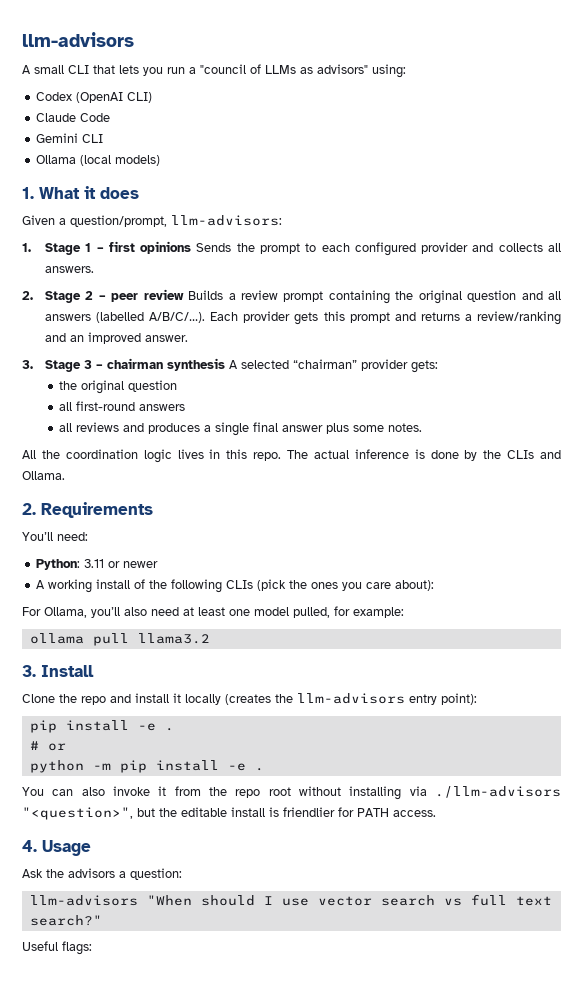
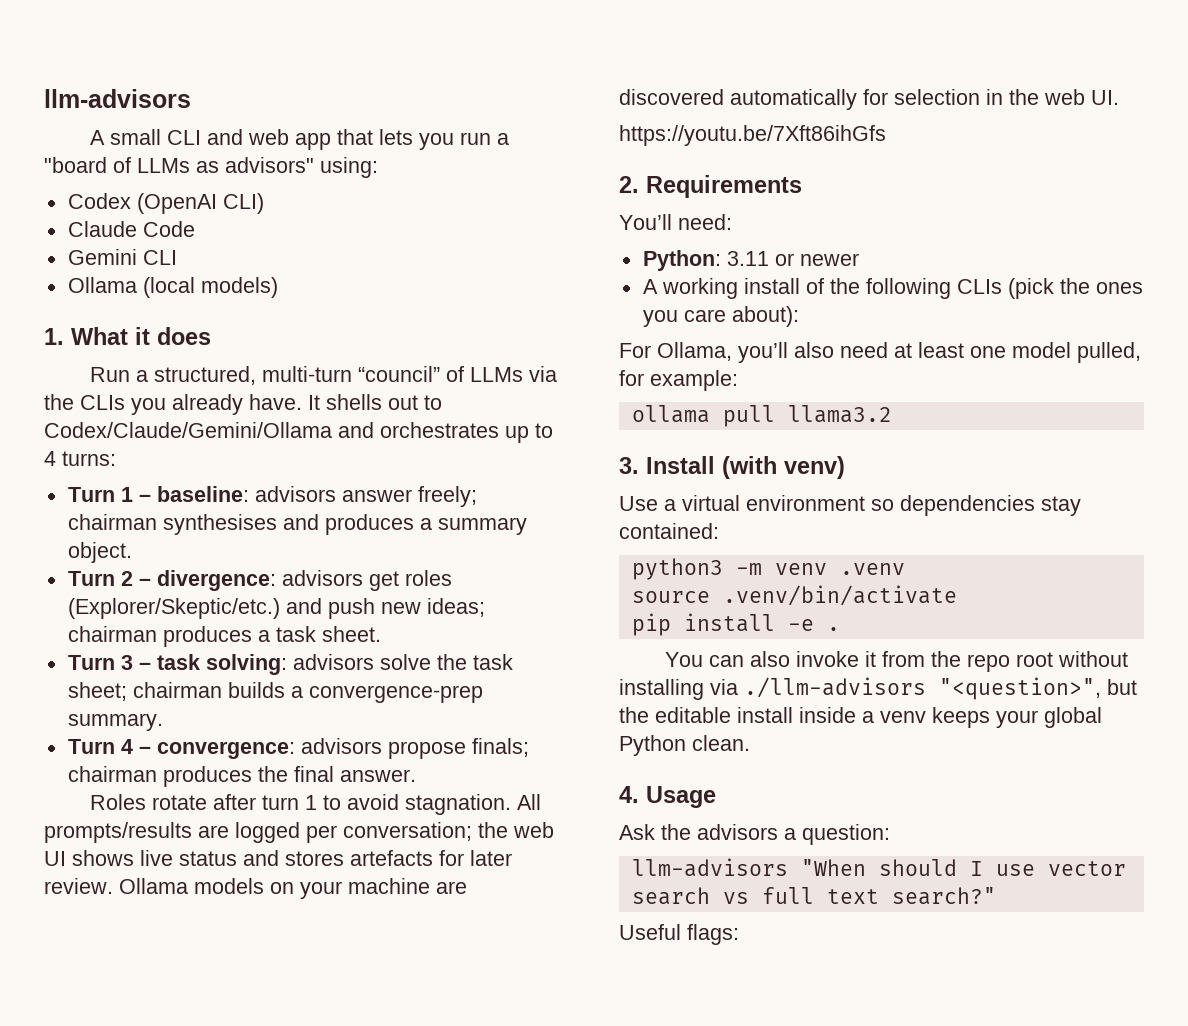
- A small CLI that lets you run a "council of LLMs as advisors" using:
+ A small CLI and web app that lets you run a "board of LLMs as advisors" using:
- Given a question/prompt, llm-advisors:
- 1. Stage 1 – first opinions Sends the prompt to each configured provider and collects all answers.
- 2. Stage 2 – peer review Builds a review prompt containing the original question and all answers (labelled A/B/C/…). Each provider gets this prompt and returns a review/ranking and an improved answer.
- 3. Stage 3 – chairman synthesis A selected “chairman” provider gets:
- the original question
- all first-round answers
- all reviews and produces a single final answer plus some notes.
- All the coordination logic lives in this repo. The actual inference is done by the CLIs and Ollama.
+ Run a structured, multi-turn “council” of LLMs via the CLIs you already have. It shells out to Codex/Claude/Gemini/Ollama and orchestrates up to 4 turns:
+ Turn 1 – baseline: advisors answer freely; chairman synthesises and produces a summary object.
+ Turn 2 – divergence: advisors get roles (Explorer/Skeptic/etc.) and push new ideas; chairman produces a task sheet.
+ Turn 3 – task solving: advisors solve the task sheet; chairman builds a convergence-prep summary.
+ Turn 4 – convergence: advisors propose finals; chairman produces the final answer.
+ Roles rotate after turn 1 to avoid stagnation. All prompts/results are logged per conversation; the web UI shows live status and stores artefacts for later review. Ollama models on your machine are discovered automatically for selection in the web UI.
+ https://youtu.be/7Xft86ihGfs
- 3. Install
- Clone the repo and install it locally (creates the llm-advisors entry point):
+ 3. Install (with venv)
+ Use a virtual environment so dependencies stay contained:
+ python3 -m venv .venv
+ source .venv/bin/activate
  pip install -e .
- # or
- python -m pip install -e .
- You can also invoke it from the repo root without installing via ./llm-advisors "<question>", but the editable install is friendlier for PATH access.
+ You can also invoke it from the repo root without installing via ./llm-advisors "<question>", but the editable install inside a venv keeps your global Python clean.

